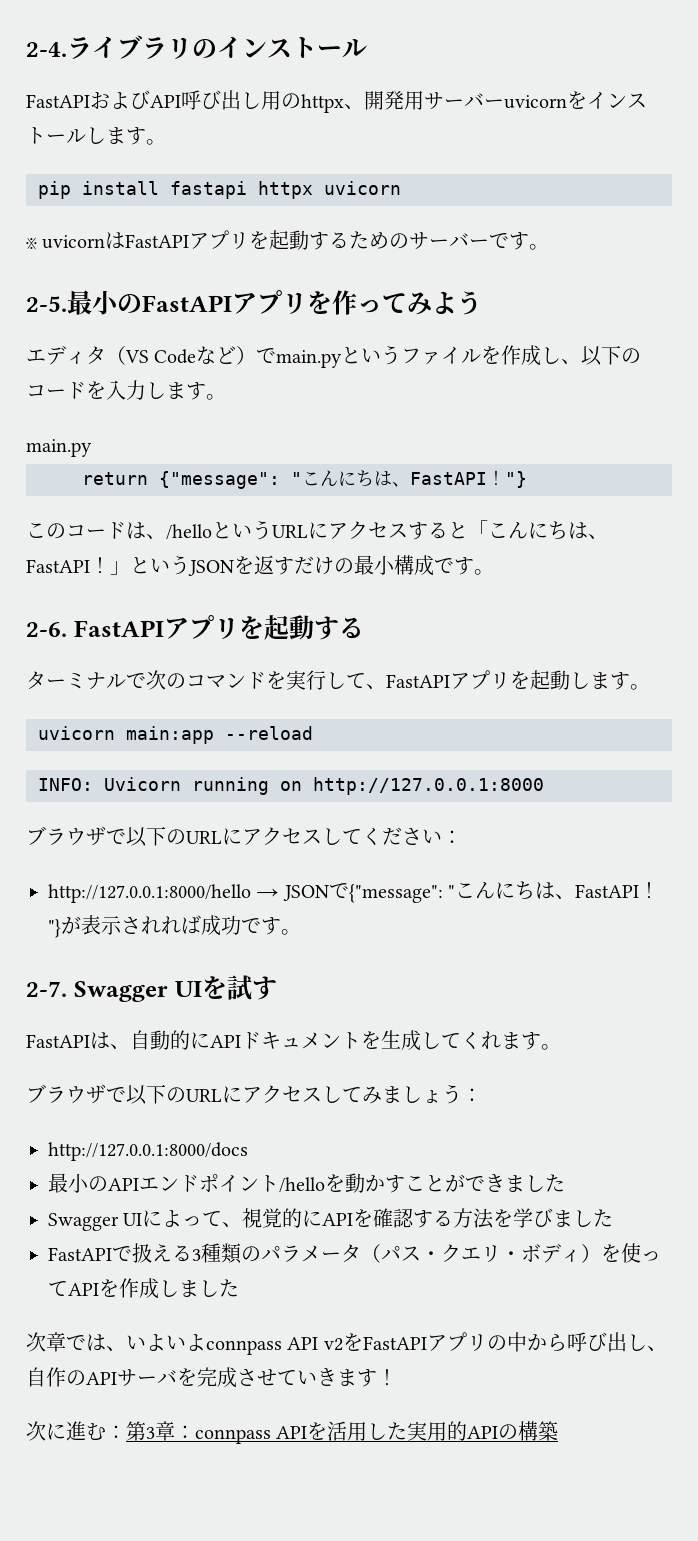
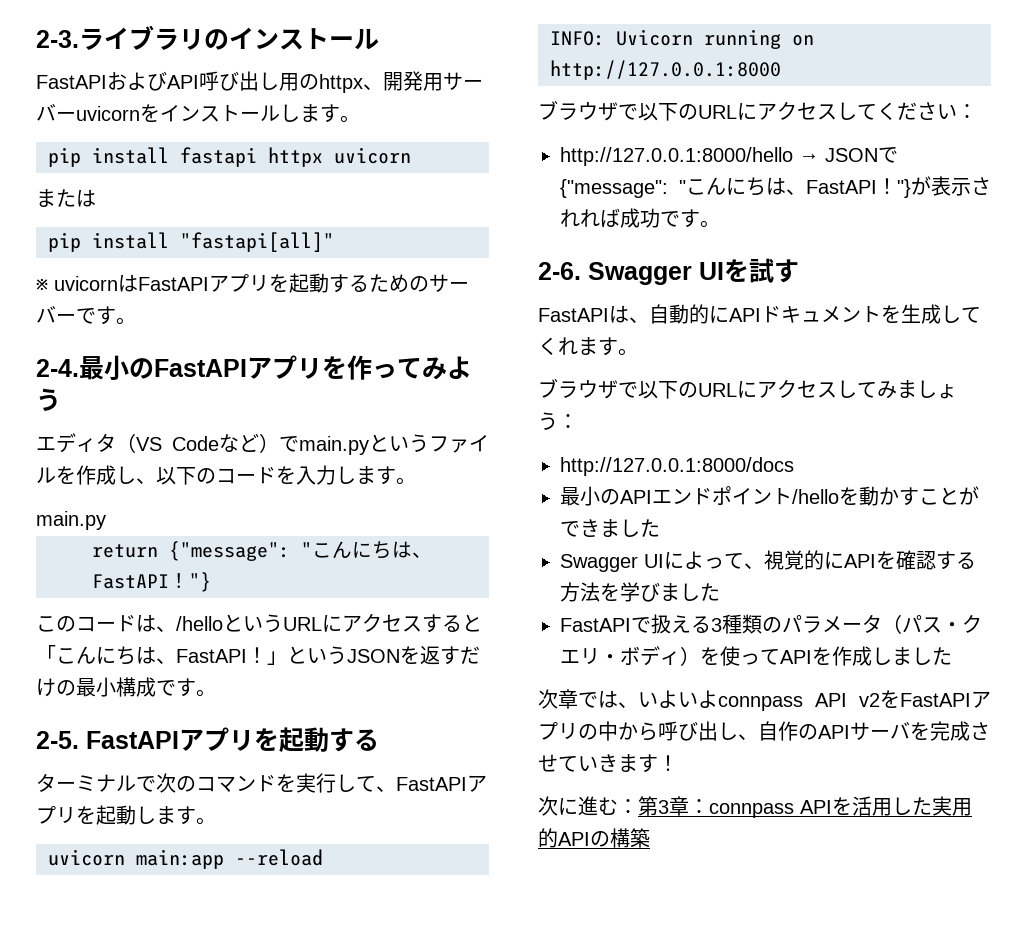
- 2-4.
+ 2-3.
+ または
+ pip install "fastapi[all]"
- 2-5.
+ 2-4.
- 2-6.
+ 2-5.
- 2-7.
+ 2-6.

